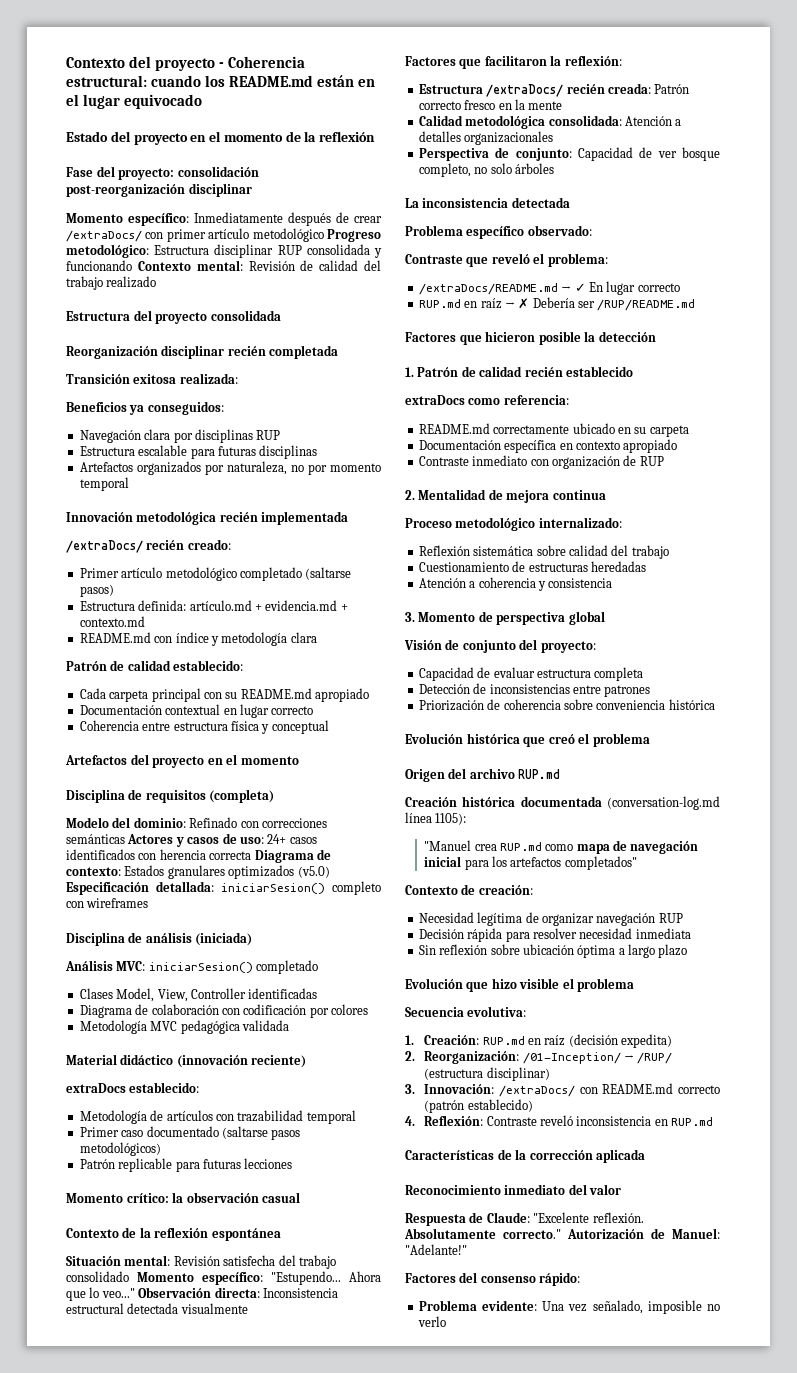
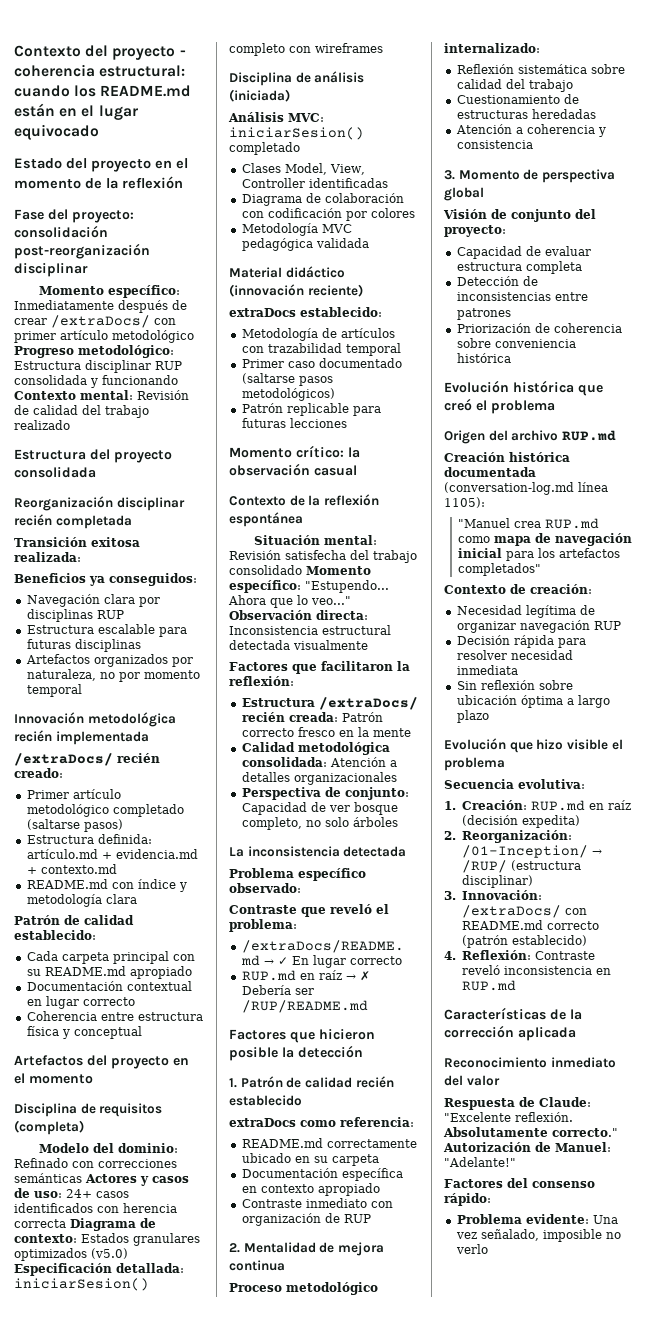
- Contexto del proyecto - Coherencia estructural: cuando los README.md están en el lugar equivocado
+ Contexto del proyecto - coherencia estructural: cuando los README.md están en el lugar equivocado

